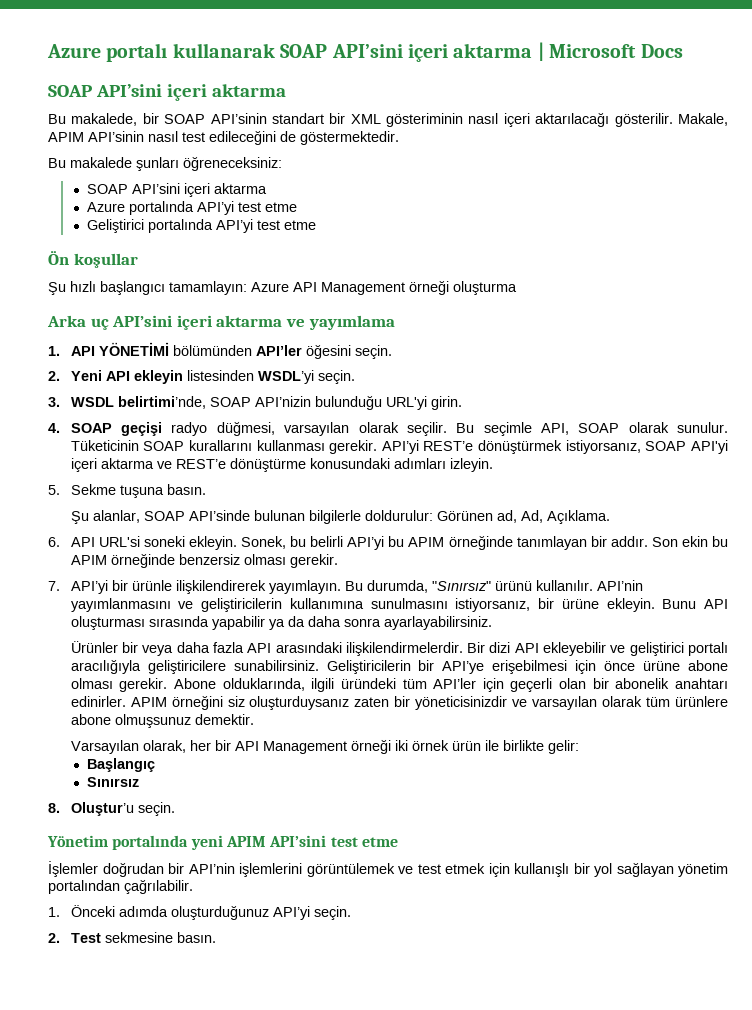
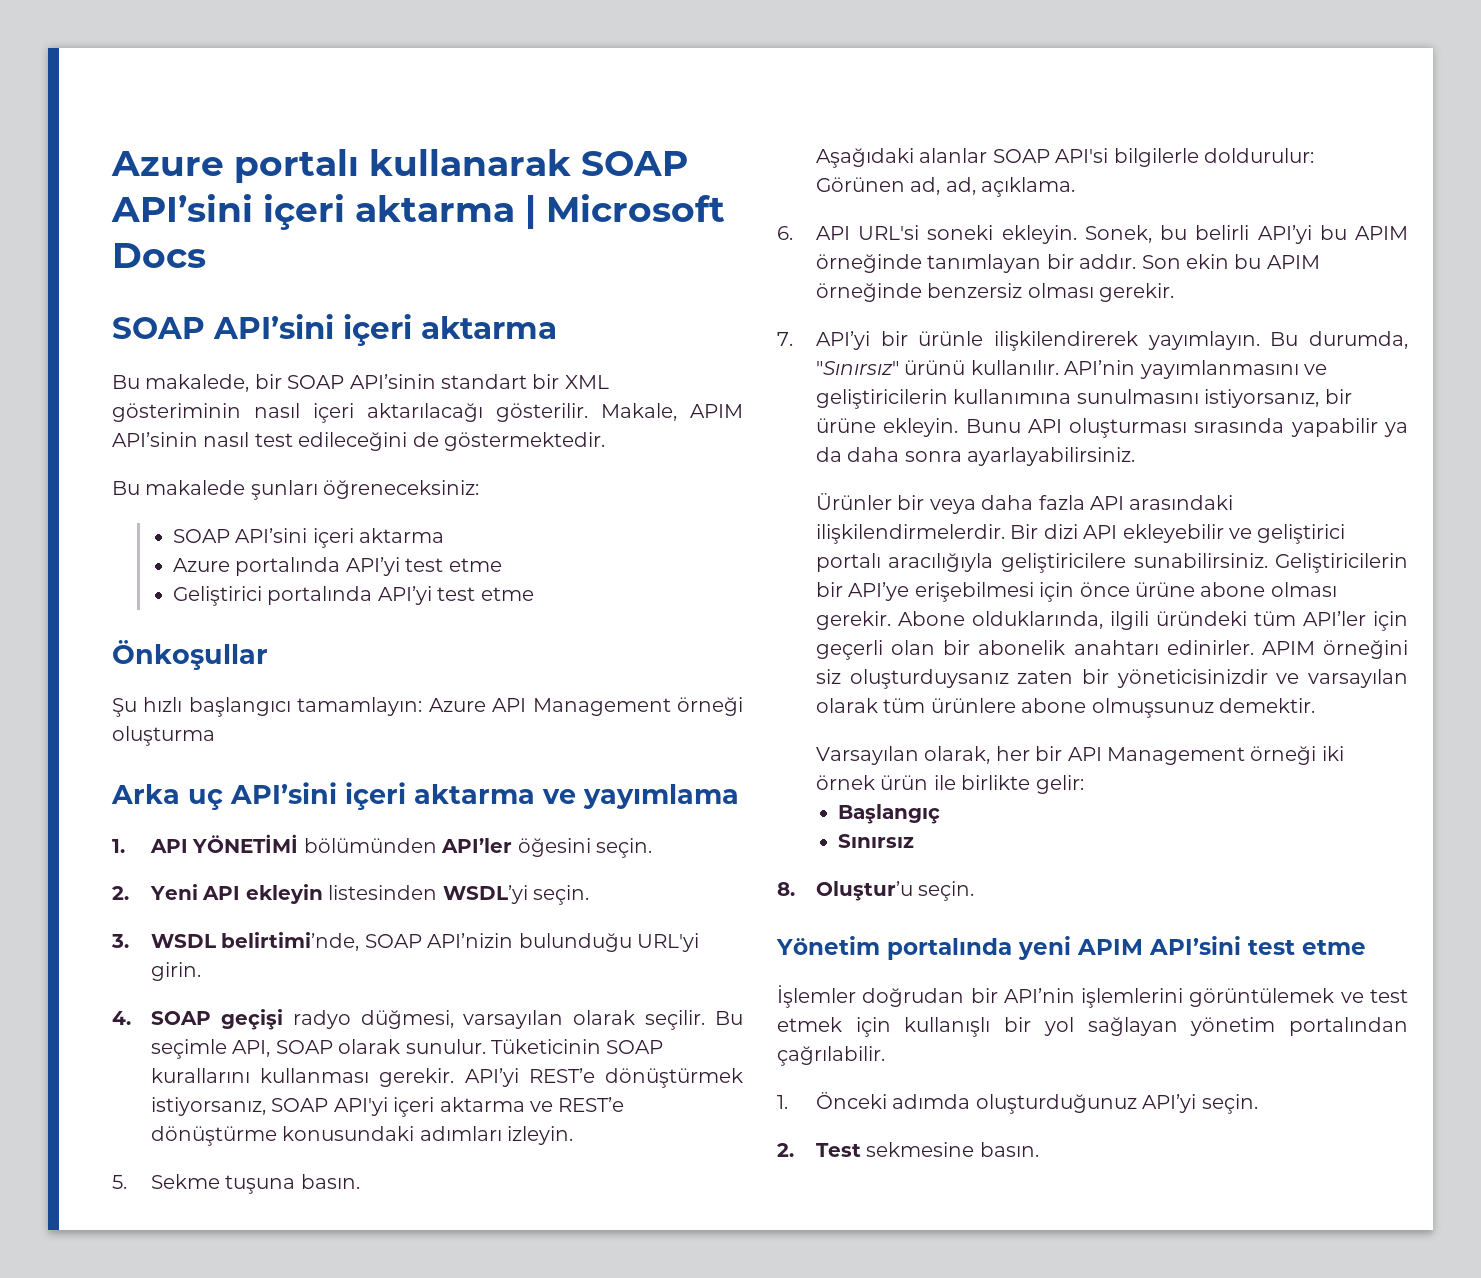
- Ön koşullar
+ Önkoşullar
- Şu alanlar, SOAP API’sinde bulunan bilgilerle doldurulur: Görünen ad, Ad, Açıklama.
+ Aşağıdaki alanlar SOAP API'si bilgilerle doldurulur: Görünen ad, ad, açıklama.

